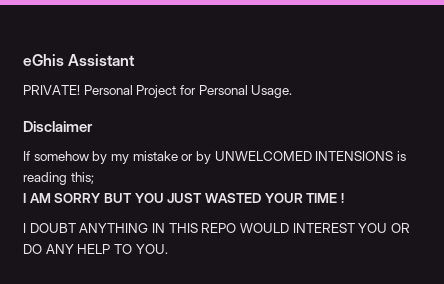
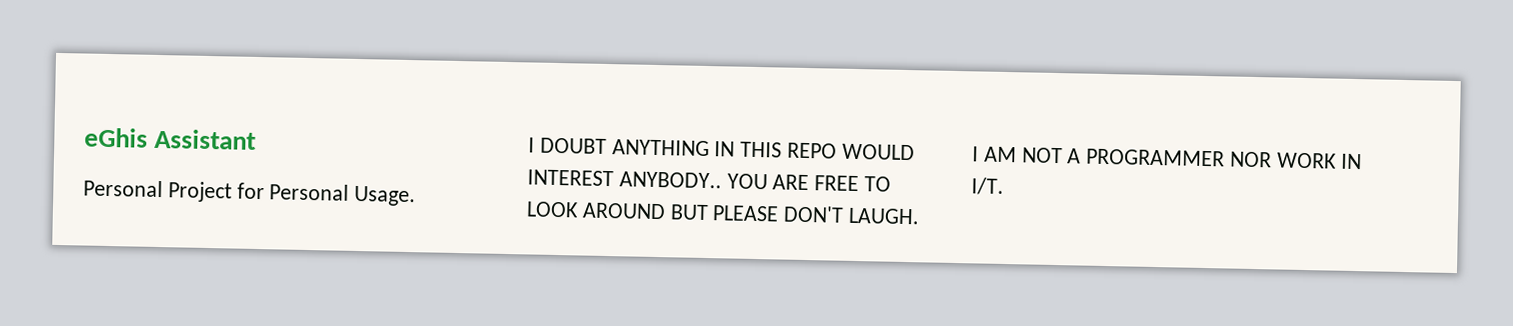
- PRIVATE!
- Disclaimer
- If somehow by my mistake or by UNWELCOMED INTENSIONS is reading this;
- I AM SORRY BUT YOU JUST WASTED YOUR TIME !
- I DOUBT ANYTHING IN THIS REPO WOULD INTEREST YOU OR DO ANY HELP TO YOU.
+ I DOUBT ANYTHING IN THIS REPO WOULD INTEREST ANYBODY.. YOU ARE FREE TO LOOK AROUND BUT PLEASE DON'T LAUGH. I AM NOT A PROGRAMMER NOR WORK IN I/T.

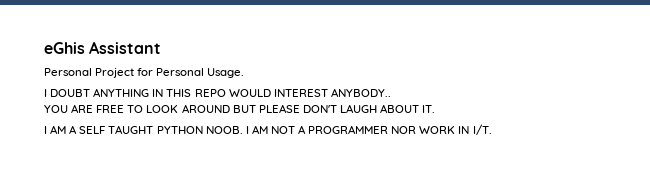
- I DOUBT ANYTHING IN THIS REPO WOULD INTEREST ANYBODY.. YOU ARE FREE TO LOOK AROUND BUT PLEASE DON'T LAUGH.
+ I DOUBT ANYTHING IN THIS REPO WOULD INTEREST ANYBODY..
+ YOU ARE FREE TO LOOK AROUND BUT PLEASE DON'T LAUGH ABOUT IT.
+ I AM A SELF TAUGHT PYTHON NOOB.

